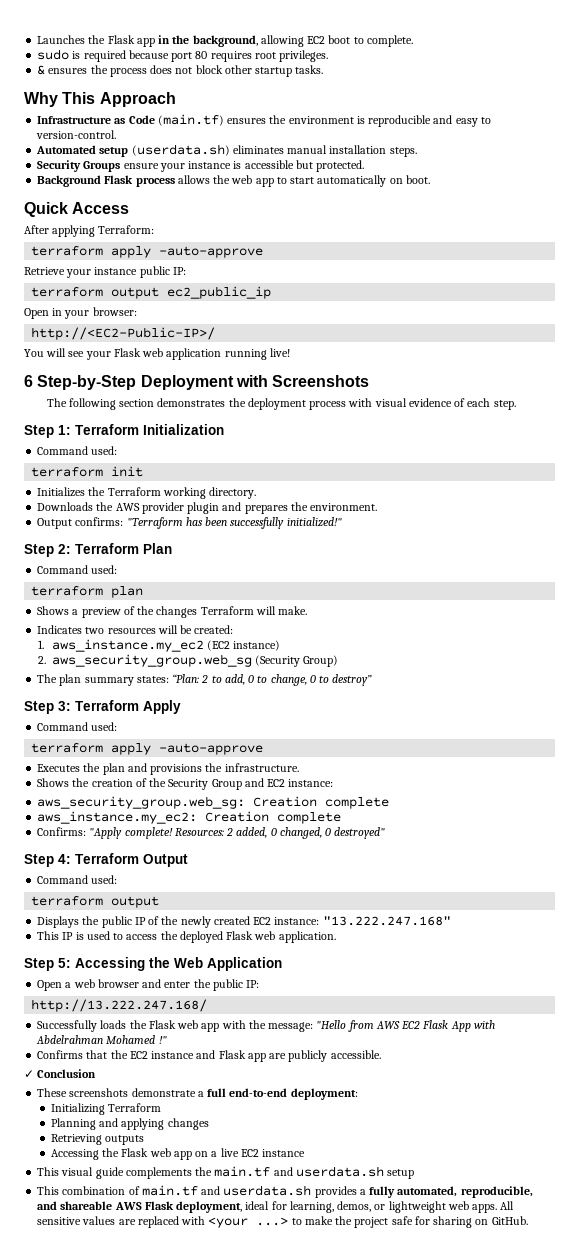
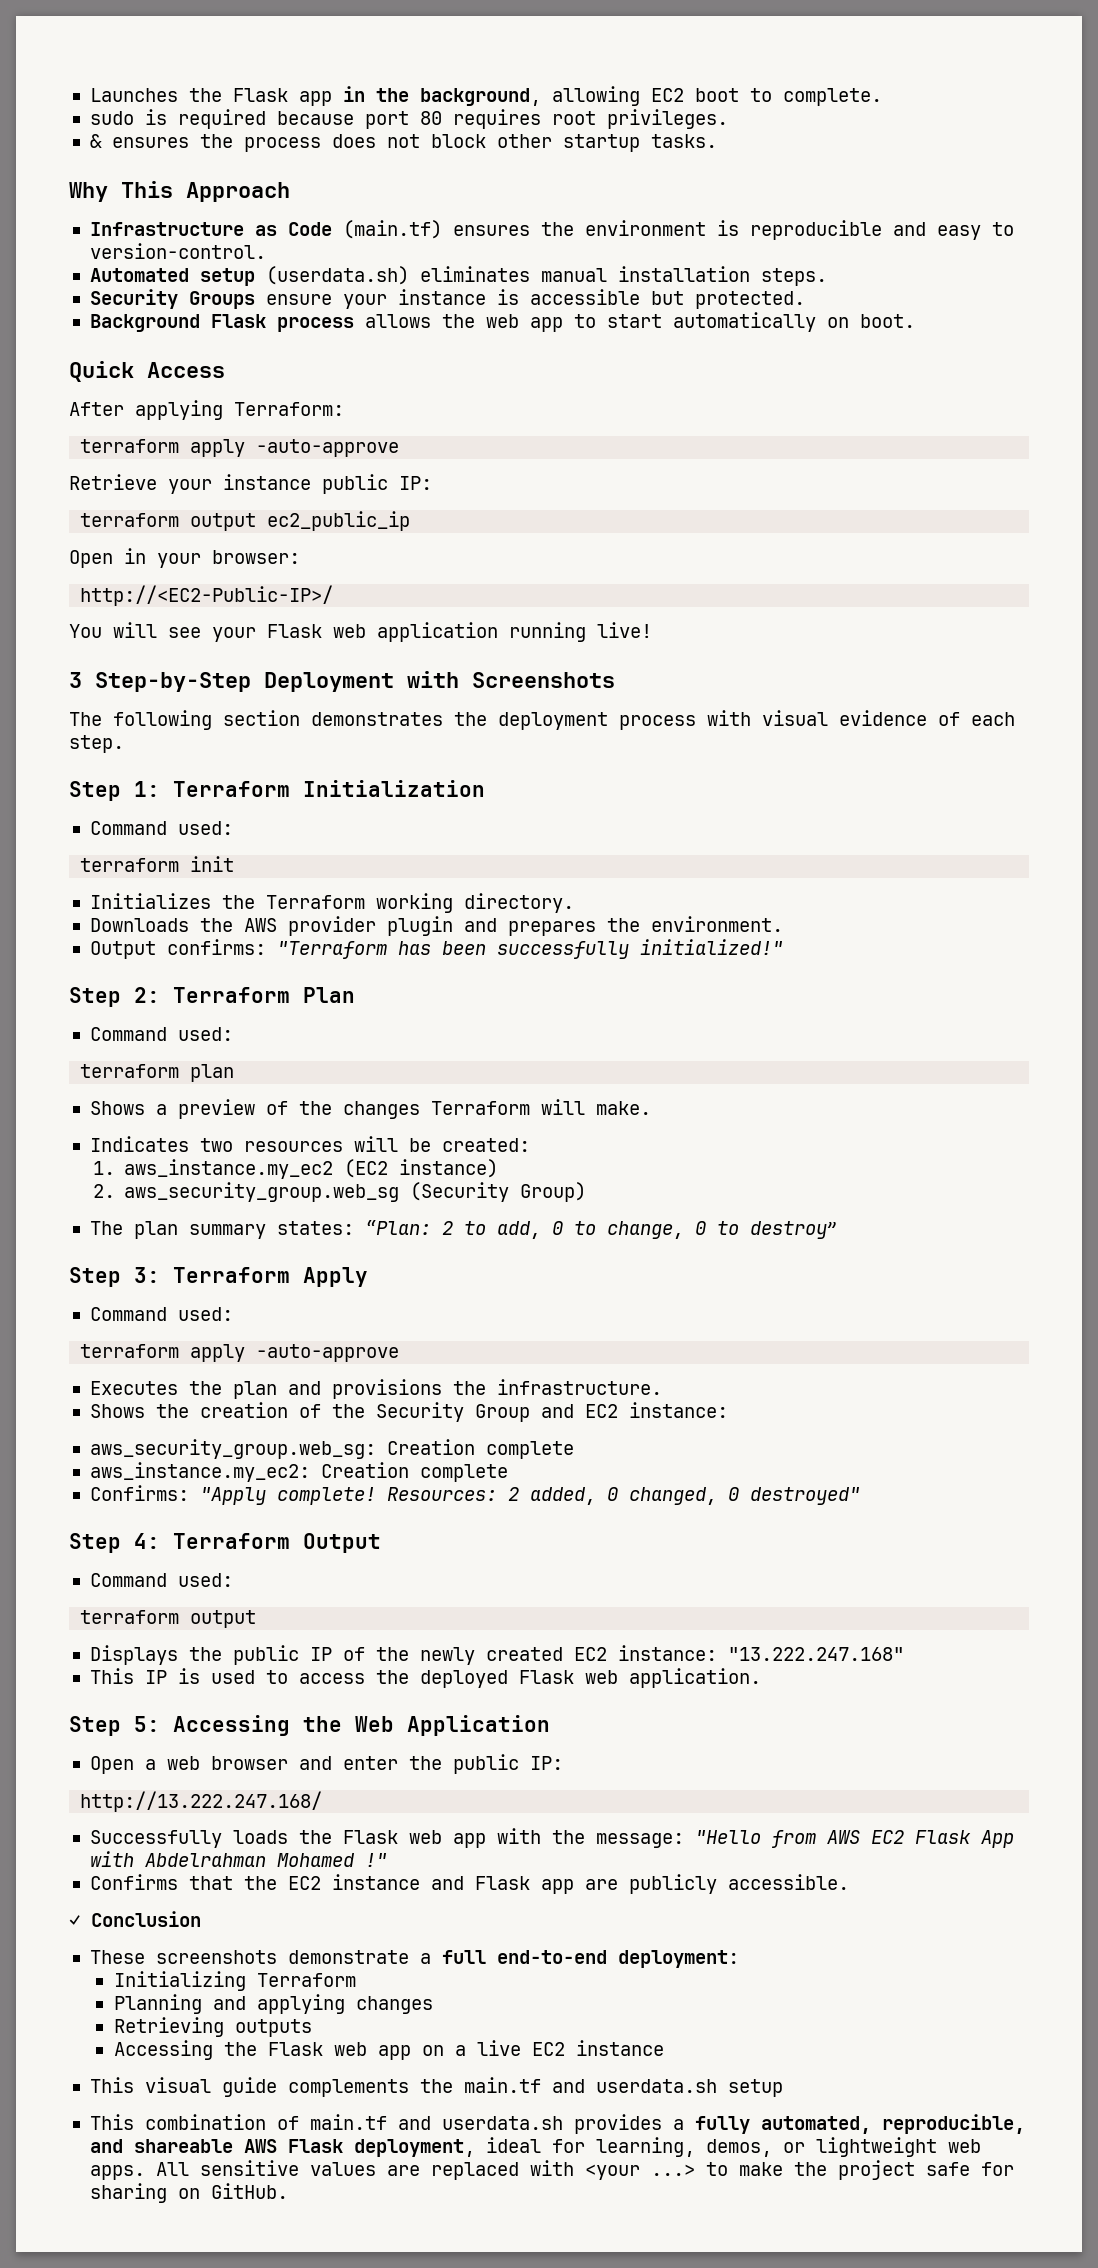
- 6 Step-by-Step Deployment with Screenshots
+ 3 Step-by-Step Deployment with Screenshots

